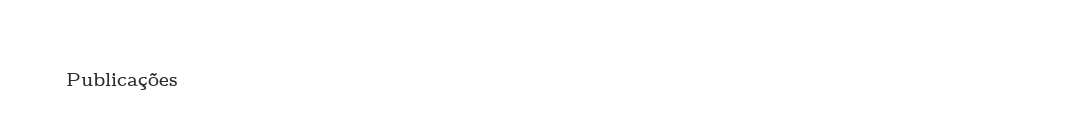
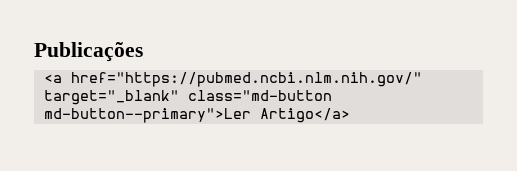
+ <a href="https://pubmed.ncbi.nlm.nih.gov/" target="_blank" class="md-button md-button--primary">Ler Artigo</a>

